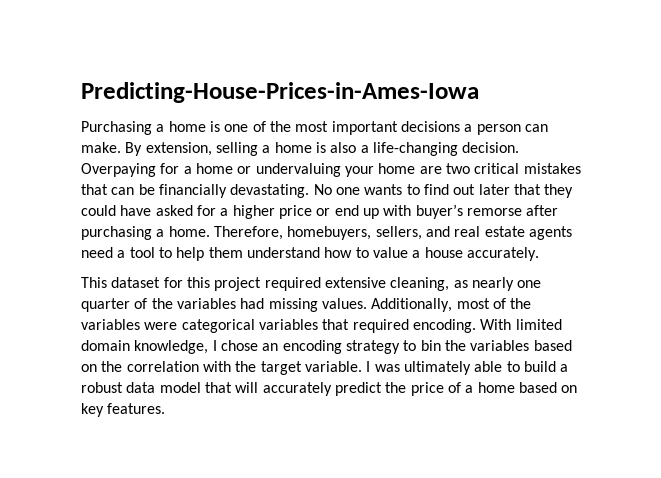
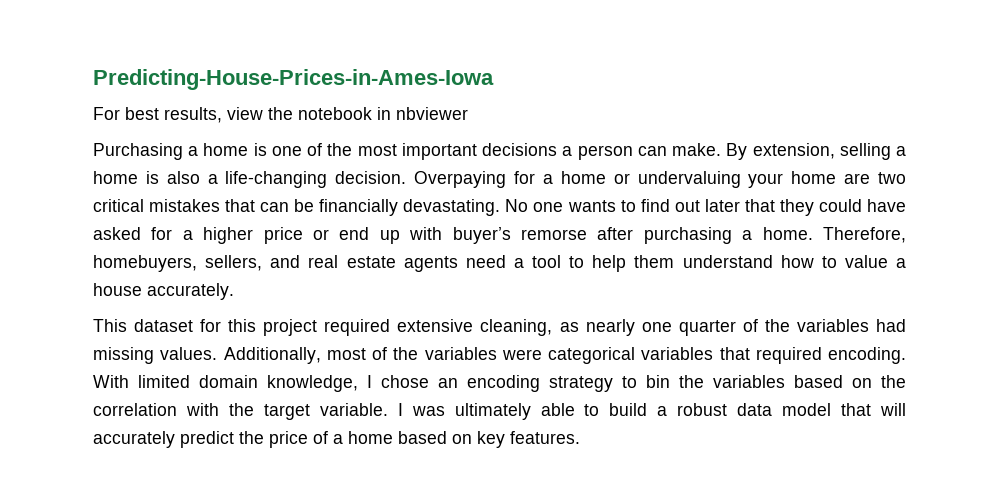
+ For best results, view the notebook in nbviewer

